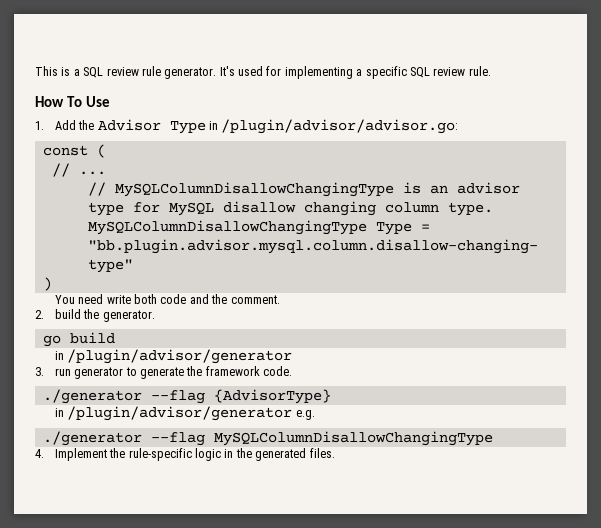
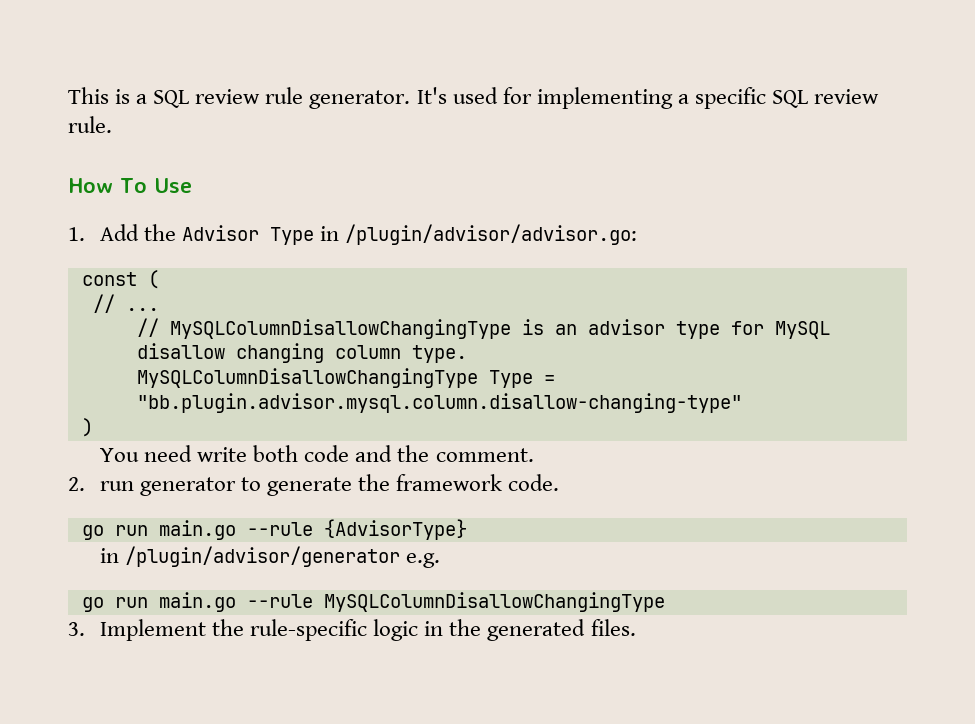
- 2. build the generator.
- go build
- in /plugin/advisor/generator
- 3. run generator to generate the framework code.
+ 2. run generator to generate the framework code.
- ./generator --flag {AdvisorType}
+ go run main.go --rule {AdvisorType}
- ./generator --flag MySQLColumnDisallowChangingType
+ go run main.go --rule MySQLColumnDisallowChangingType
- 4. Implement the rule-specific logic in the generated files.
+ 3. Implement the rule-specific logic in the generated files.

